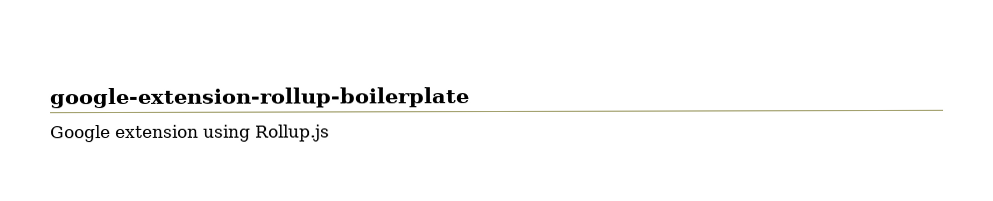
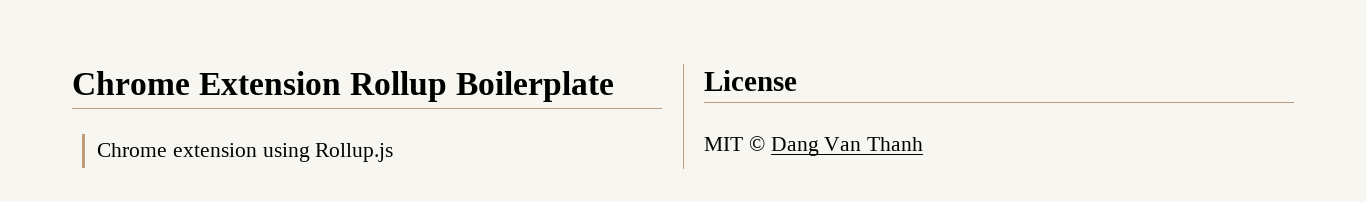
- google-extension-rollup-boilerplate
- Google extension using Rollup.js
+ Chrome Extension Rollup Boilerplate
+ Chrome extension using Rollup.js
+ License
+ MIT © Dang Van Thanh

